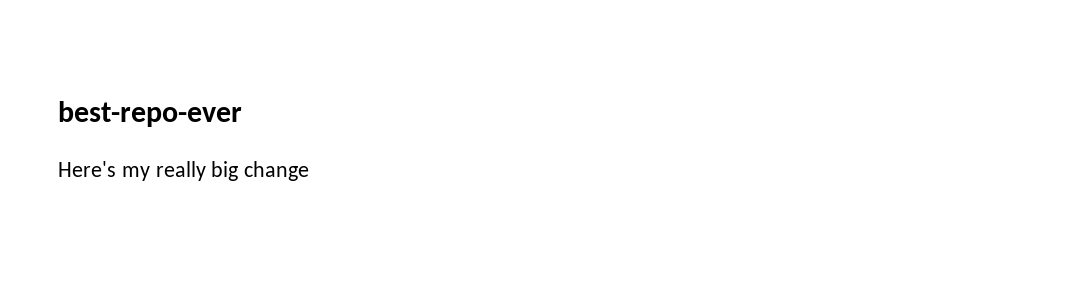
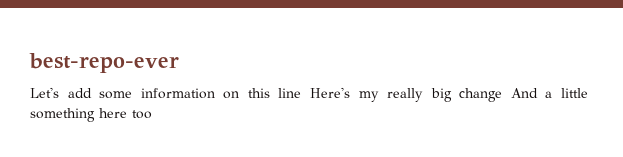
- Here's my really big change
+ Let's add some information on this line Here's my really big change And a little something here too

